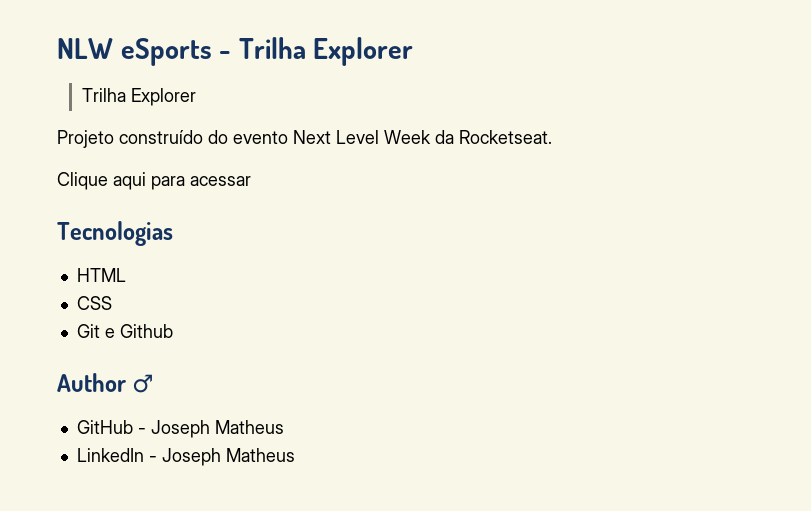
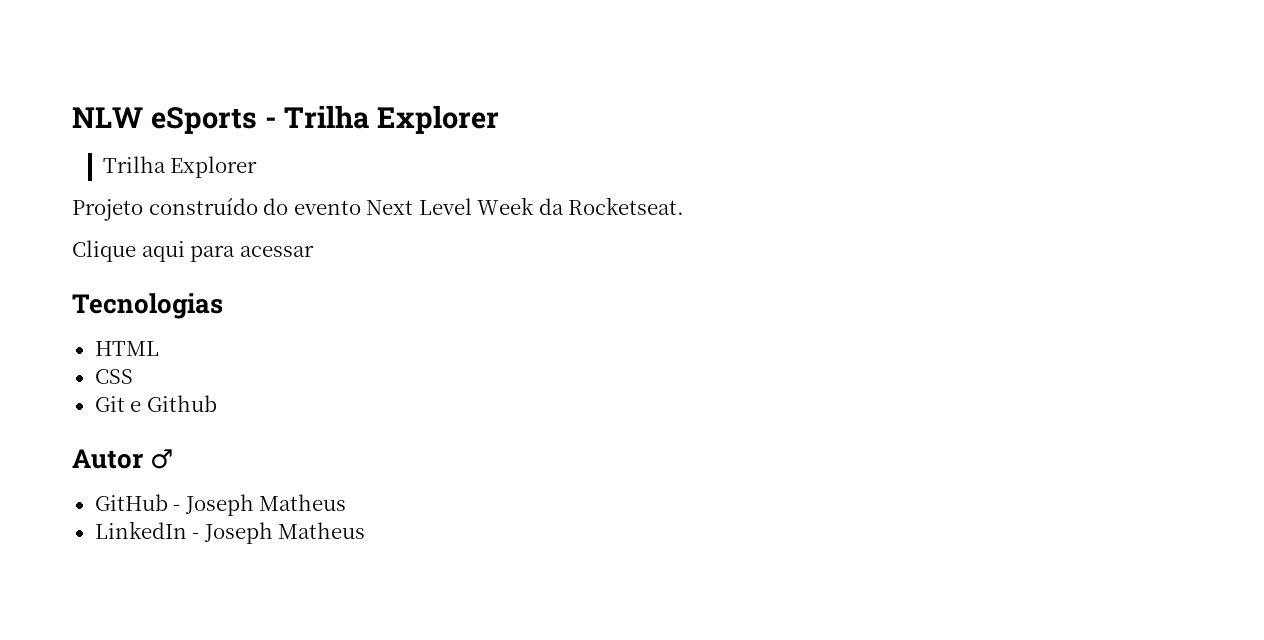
- Author ♂
+ Autor ♂

